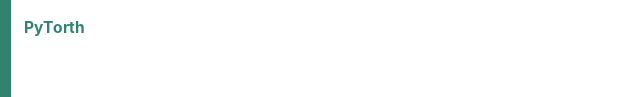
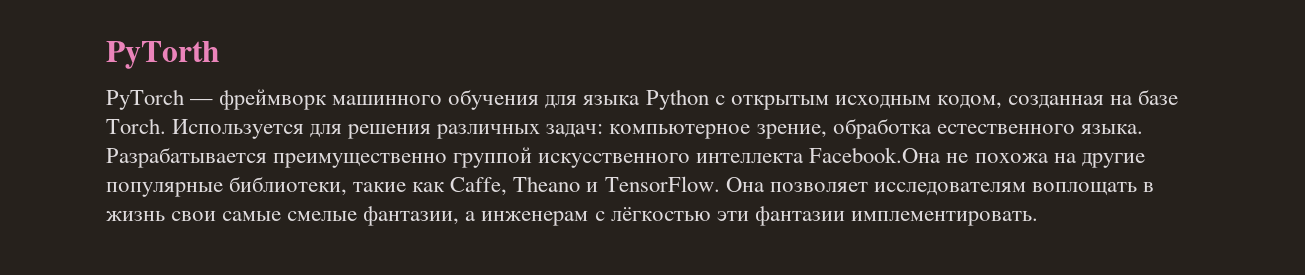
+ PyTorch — фреймворк машинного обучения для языка Python с открытым исходным кодом, созданная на базе Torch. Используется для решения различных задач: компьютерное зрение, обработка естественного языка. Разрабатывается преимущественно группой искусственного интеллекта Facebook.Она не похожа на другие популярные библиотеки, такие как Caffe, Theano и TensorFlow. Она позволяет исследователям воплощать в жизнь свои самые смелые фантазии, а инженерам с лёгкостью эти фантазии имплементировать.

